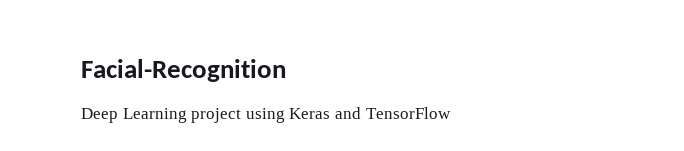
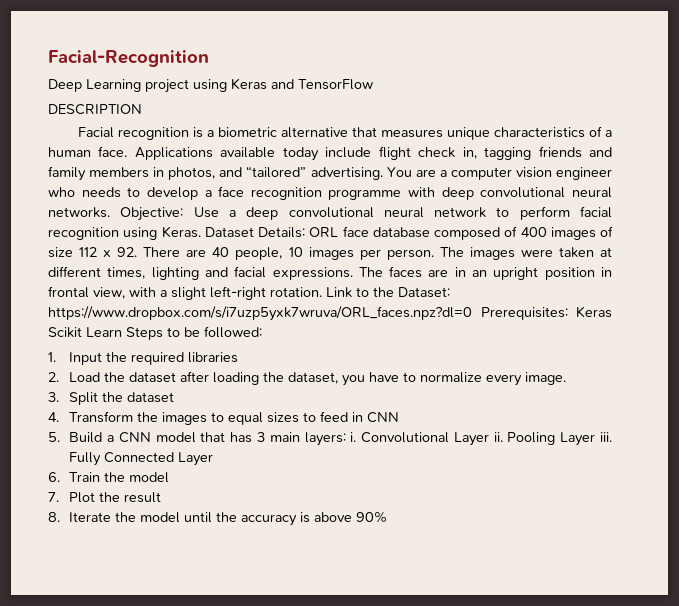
+ DESCRIPTION
+ Facial recognition is a biometric alternative that measures unique characteristics of a human face. Applications available today include flight check in, tagging friends and family members in photos, and “tailored” advertising. You are a computer vision engineer who needs to develop a face recognition programme with deep convolutional neural networks. Objective: Use a deep convolutional neural network to perform facial recognition using Keras. Dataset Details: ORL face database composed of 400 images of size 112 x 92. There are 40 people, 10 images per person. The images were taken at different times, lighting and facial expressions. The faces are in an upright position in frontal view, with a slight left-right rotation. Link to the Dataset: https://www.dropbox.com/s/i7uzp5yxk7wruva/ORL_faces.npz?dl=0 Prerequisites: Keras Scikit Learn Steps to be followed:
+ 1. Input the required libraries
+ 2. Load the dataset after loading the dataset, you have to normalize every image.
+ 3. Split the dataset
+ 4. Transform the images to equal sizes to feed in CNN
+ 5. Build a CNN model that has 3 main layers: i. Convolutional Layer ii. Pooling Layer iii. Fully Connected Layer
+ 6. Train the model
+ 7. Plot the result
+ 8. Iterate the model until the accuracy is above 90%

